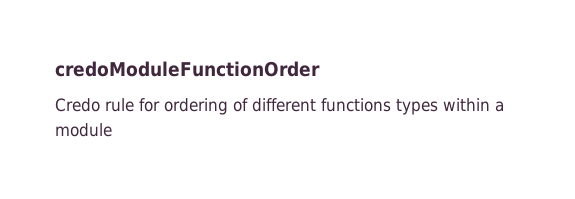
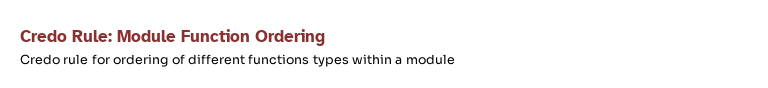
- credoModuleFunctionOrder
+ Credo Rule: Module Function Ordering

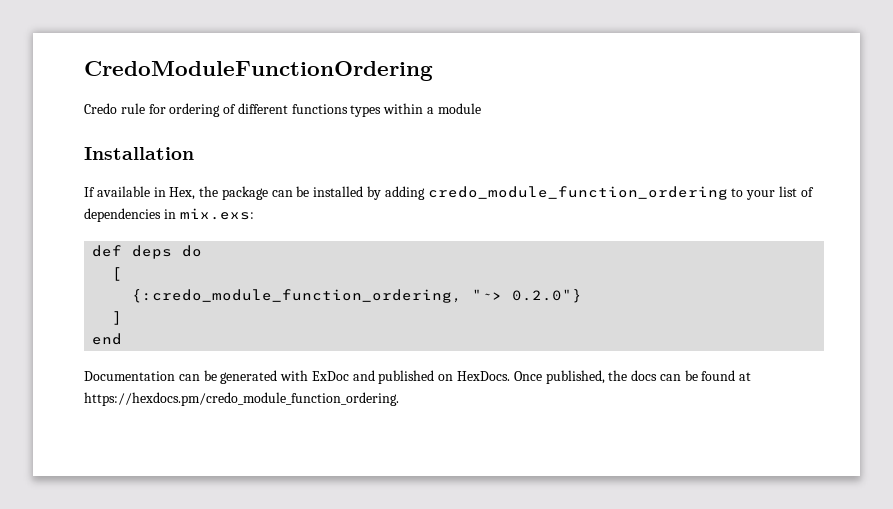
- Credo Rule: Module Function Ordering
+ CredoModuleFunctionOrdering
+ Installation
+ If available in Hex, the package can be installed by adding credo_module_function_ordering to your list of dependencies in mix.exs:
+ def deps do
+ [
+ {:credo_module_function_ordering, "~> 0.2.0"}
+ ]
+ end
+ Documentation can be generated with ExDoc and published on HexDocs. Once published, the docs can be found at https://hexdocs.pm/credo_module_function_ordering.

